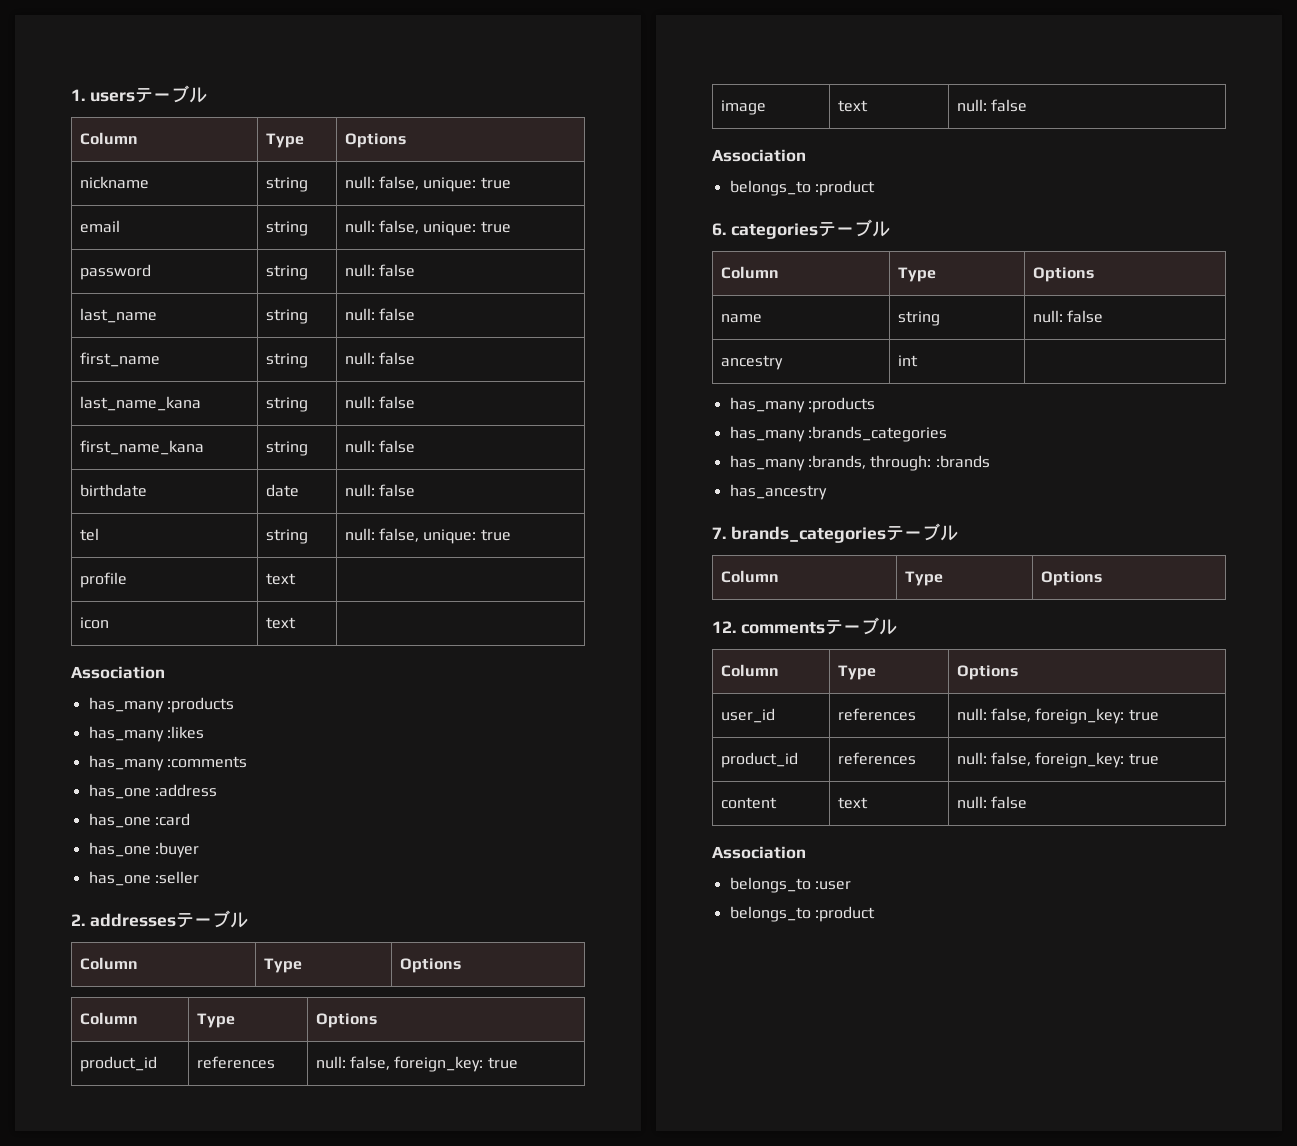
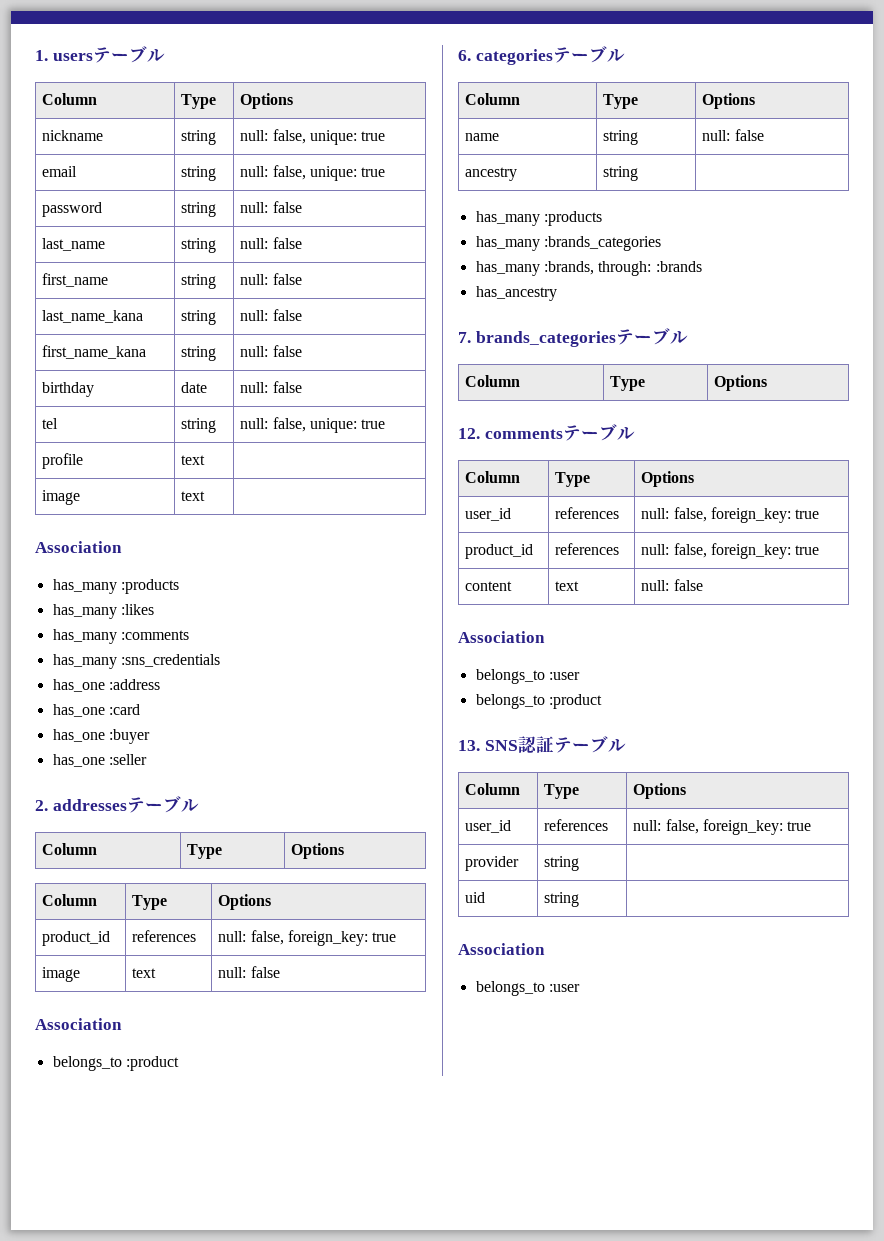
- birthdate | date | null: false
+ birthday | date | null: false
  profile | text |
- icon | text |
+ image | text |
+ has_many :sns_credentials
- ancestry | int |
+ ancestry | string |
+ 13. SNS認証テーブル
+ Column | Type | Options
+ user_id | references | null: false, foreign_key: true
+ provider | string |
+ uid | string |
+ Association
+ belongs_to :user

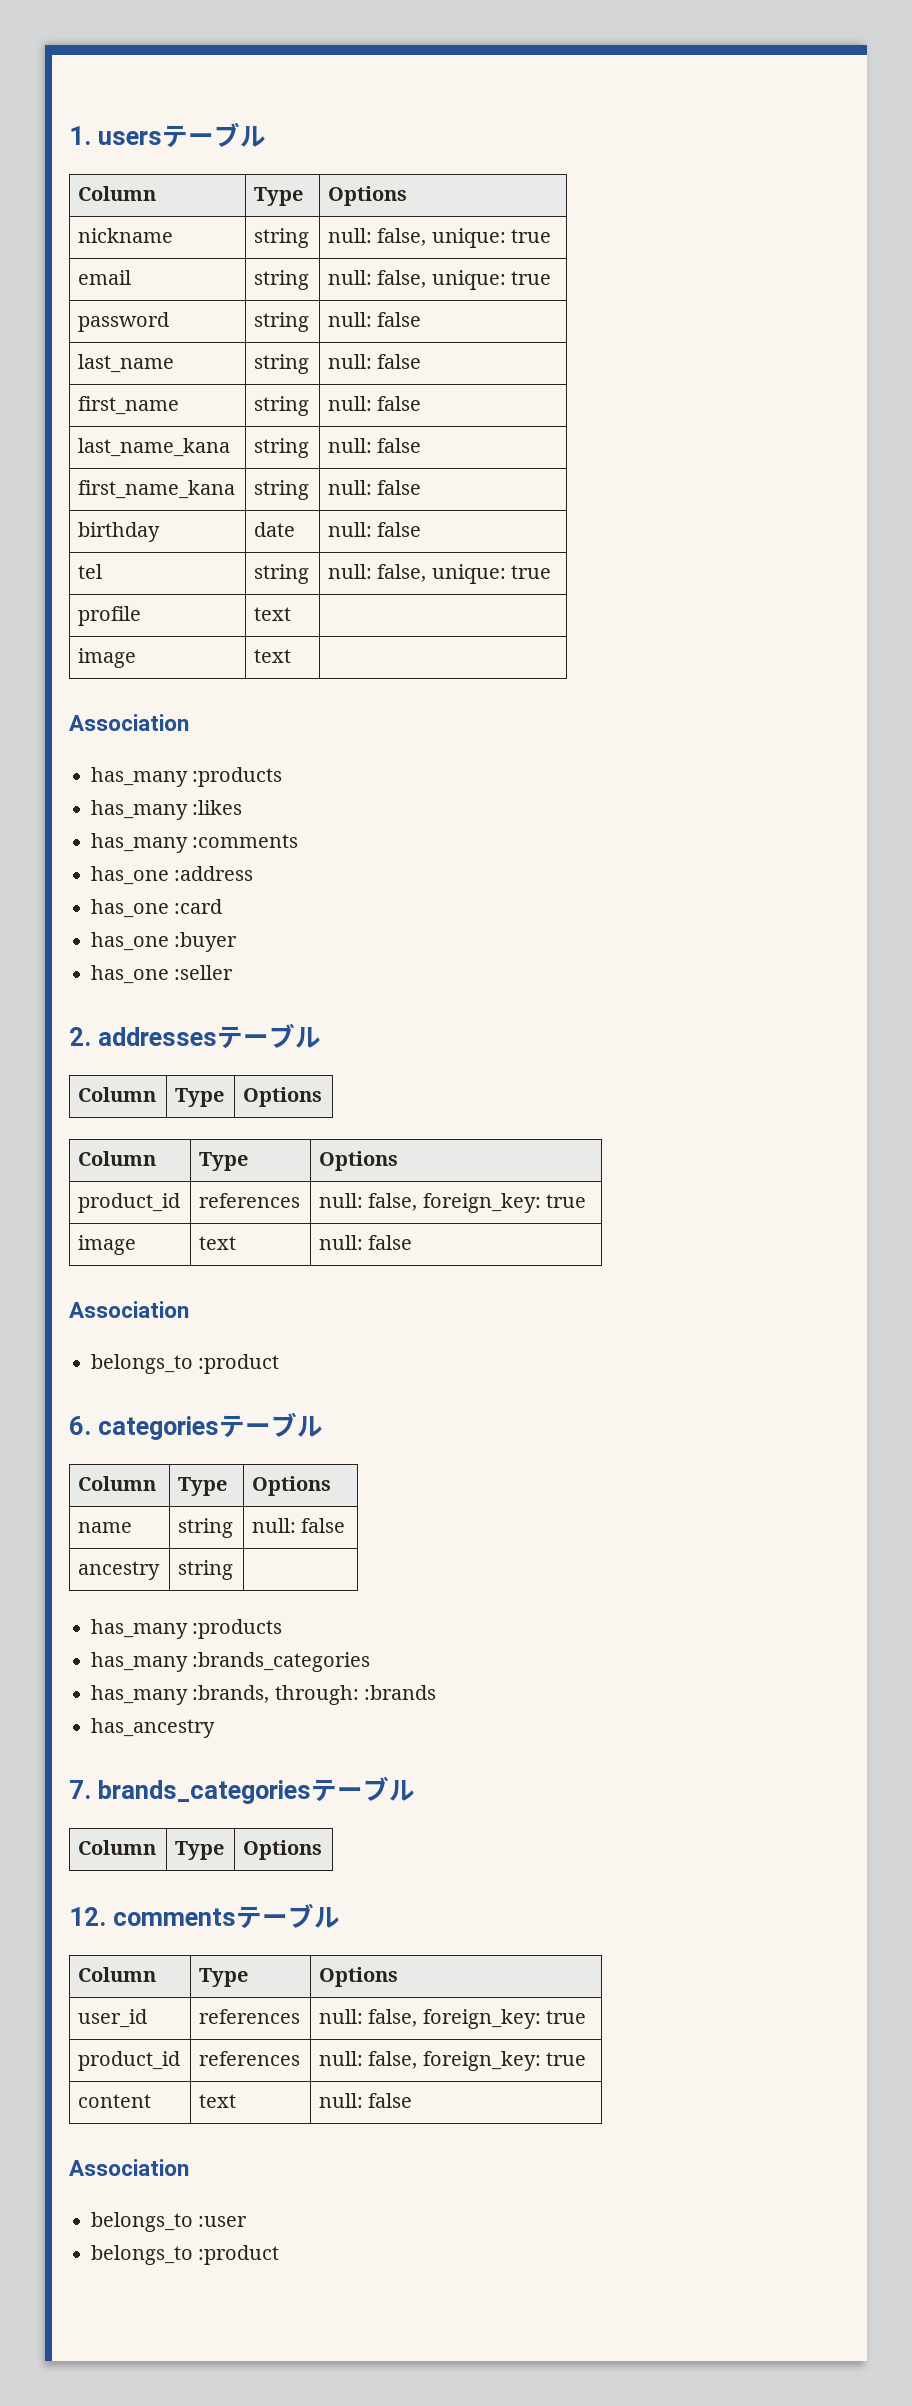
- has_many :sns_credentials
- 13. SNS認証テーブル
- Column | Type | Options
- user_id | references | null: false, foreign_key: true
- provider | string |
- uid | string |
- Association
- belongs_to :user

